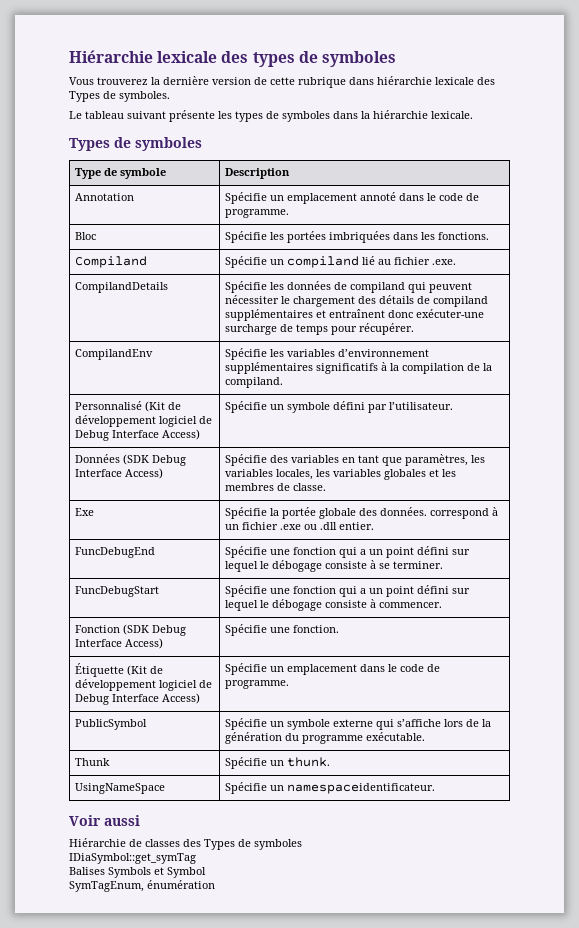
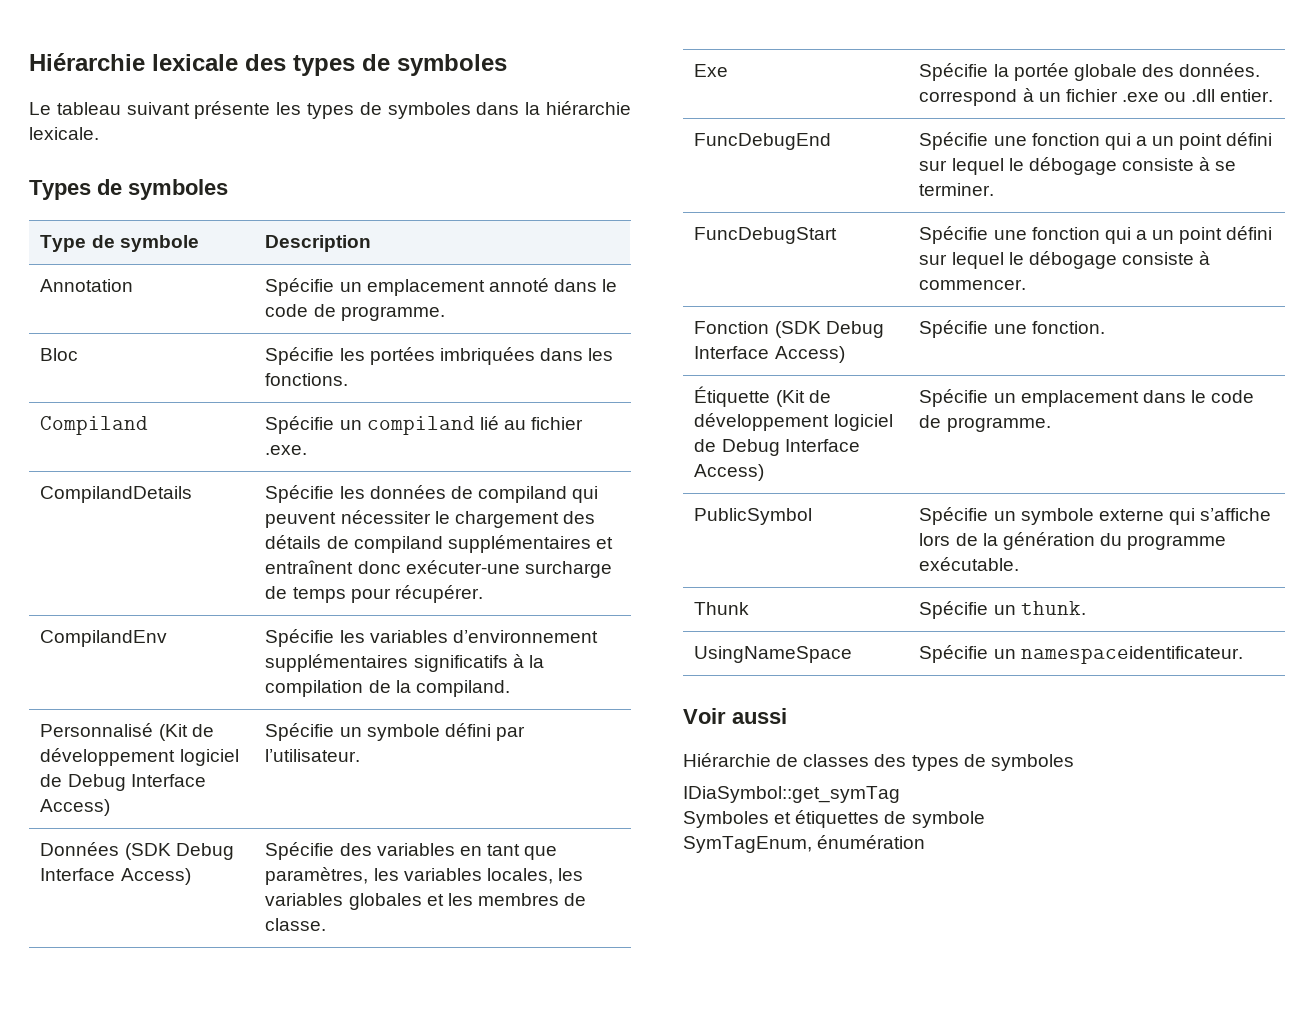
- Vous trouverez la dernière version de cette rubrique dans hiérarchie lexicale des Types de symboles.
- Hiérarchie de classes des Types de symboles
+ Hiérarchie de classes des types de symboles
- Balises Symbols et Symbol
+ Symboles et étiquettes de symbole

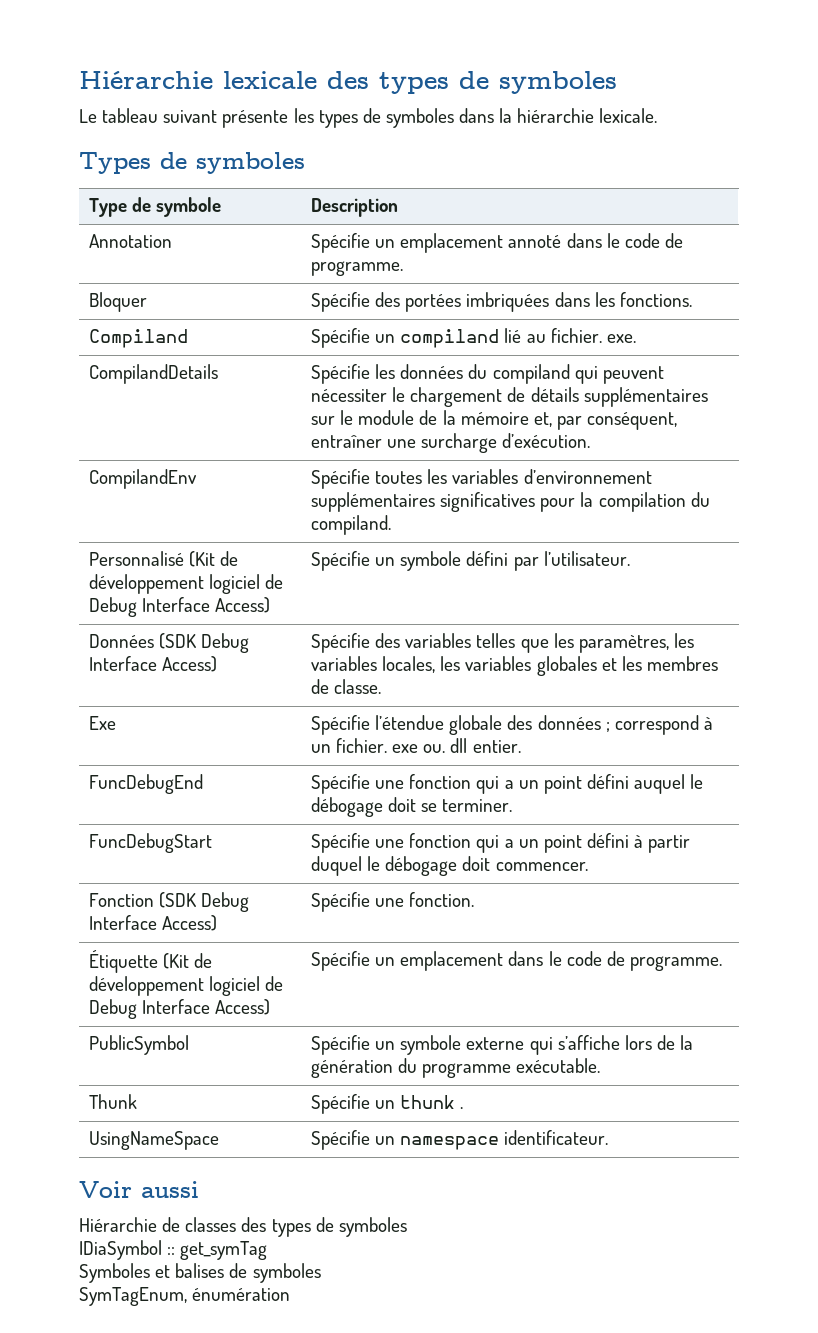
- Bloc | Spécifie les portées imbriquées dans les fonctions.
+ Bloquer | Spécifie des portées imbriquées dans les fonctions.
- Compiland | Spécifie un compiland lié au fichier .exe.
+ Compiland | Spécifie un compiland lié au fichier. exe.
- CompilandDetails | Spécifie les données de compiland qui peuvent nécessiter le chargement des détails de compiland supplémentaires et entraînent donc exécuter-une surcharge de temps pour récupérer.
+ CompilandDetails | Spécifie les données du compiland qui peuvent nécessiter le chargement de détails supplémentaires sur le module de la mémoire et, par conséquent, entraîner une surcharge d’exécution.
- CompilandEnv | Spécifie les variables d’environnement supplémentaires significatifs à la compilation de la compiland.
+ CompilandEnv | Spécifie toutes les variables d’environnement supplémentaires significatives pour la compilation du compiland.
- Données (SDK Debug Interface Access) | Spécifie des variables en tant que paramètres, les variables locales, les variables globales et les membres de classe.
+ Données (SDK Debug Interface Access) | Spécifie des variables telles que les paramètres, les variables locales, les variables globales et les membres de classe.
- Exe | Spécifie la portée globale des données. correspond à un fichier .exe ou .dll entier.
+ Exe | Spécifie l’étendue globale des données ; correspond à un fichier. exe ou. dll entier.
- FuncDebugEnd | Spécifie une fonction qui a un point défini sur lequel le débogage consiste à se terminer.
+ FuncDebugEnd | Spécifie une fonction qui a un point défini auquel le débogage doit se terminer.
- FuncDebugStart | Spécifie une fonction qui a un point défini sur lequel le débogage consiste à commencer.
+ FuncDebugStart | Spécifie une fonction qui a un point défini à partir duquel le débogage doit commencer.
- Thunk | Spécifie un thunk.
+ Thunk | Spécifie un thunk .
- UsingNameSpace | Spécifie un namespaceidentificateur.
+ UsingNameSpace | Spécifie un namespace identificateur.
- IDiaSymbol::get_symTag
+ IDiaSymbol :: get_symTag
- Symboles et étiquettes de symbole
+ Symboles et balises de symboles

